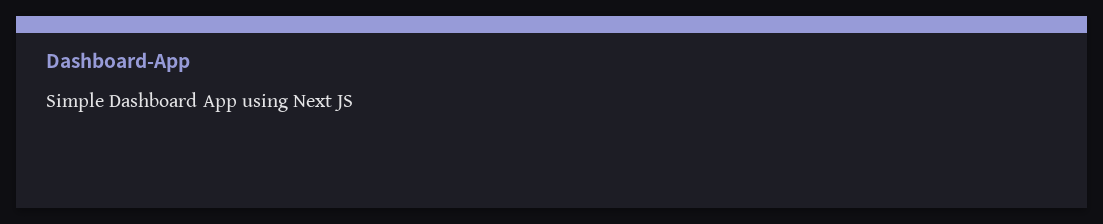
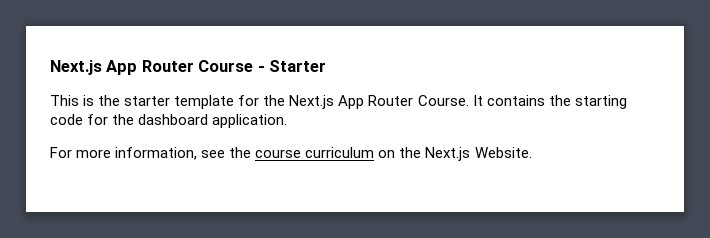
- Dashboard-App
- Simple Dashboard App using Next JS
+ Next.js App Router Course - Starter
+ This is the starter template for the Next.js App Router Course. It contains the starting code for the dashboard application.
+ For more information, see the course curriculum on the Next.js Website.

